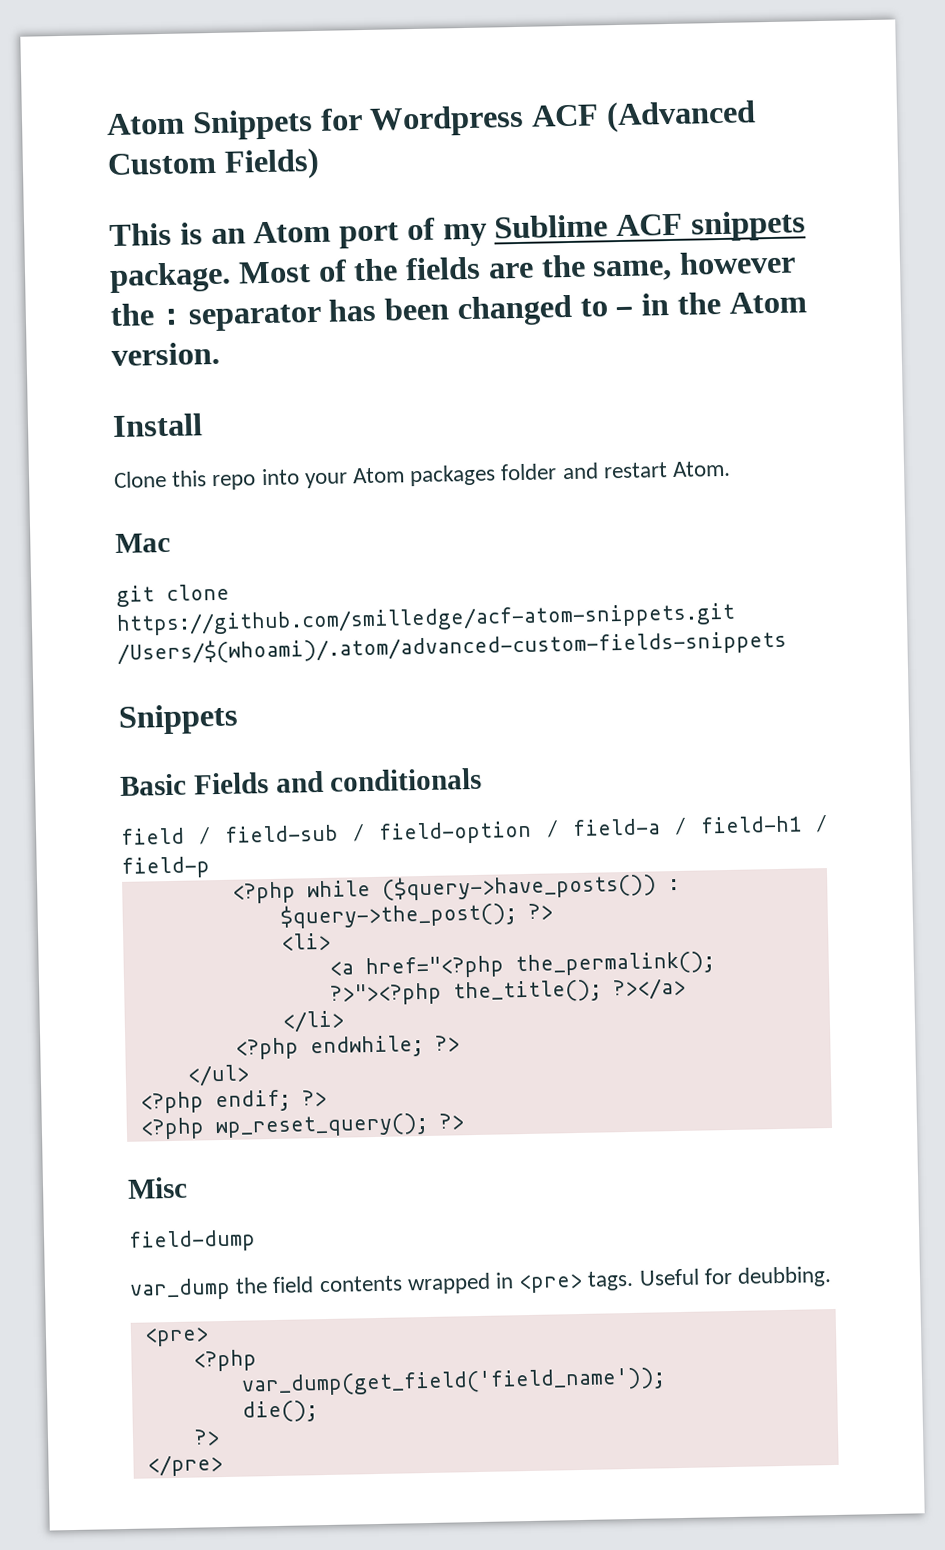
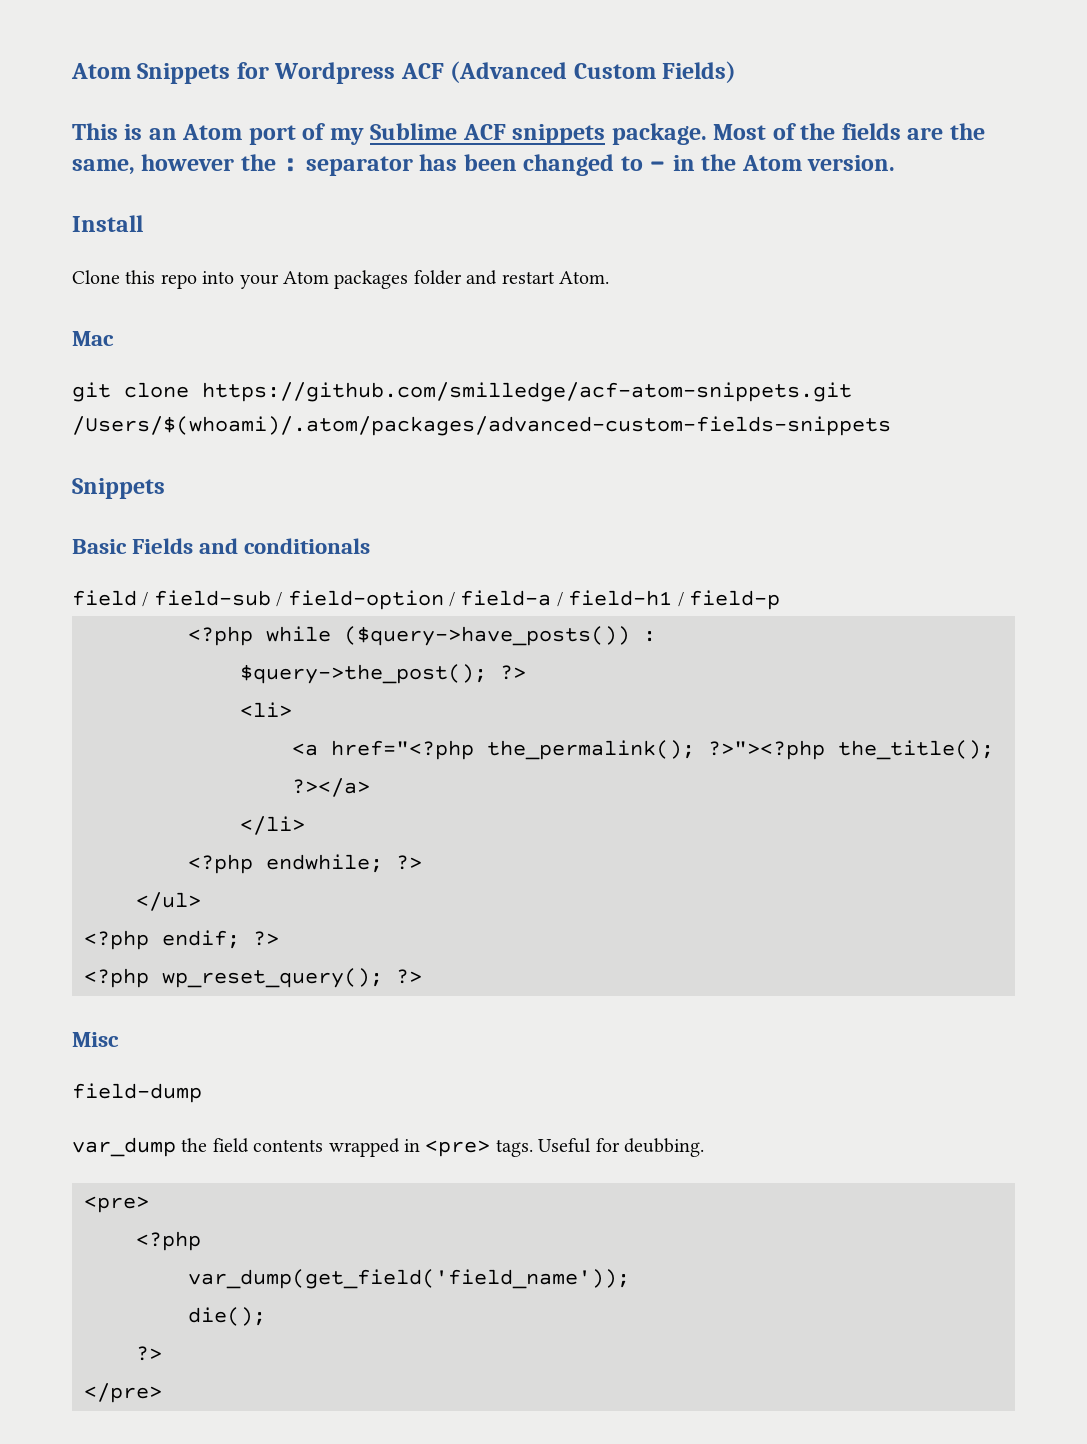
- git clone https://github.com/smilledge/acf-atom-snippets.git /Users/$(whoami)/.atom/advanced-custom-fields-snippets
+ git clone https://github.com/smilledge/acf-atom-snippets.git /Users/$(whoami)/.atom/packages/advanced-custom-fields-snippets

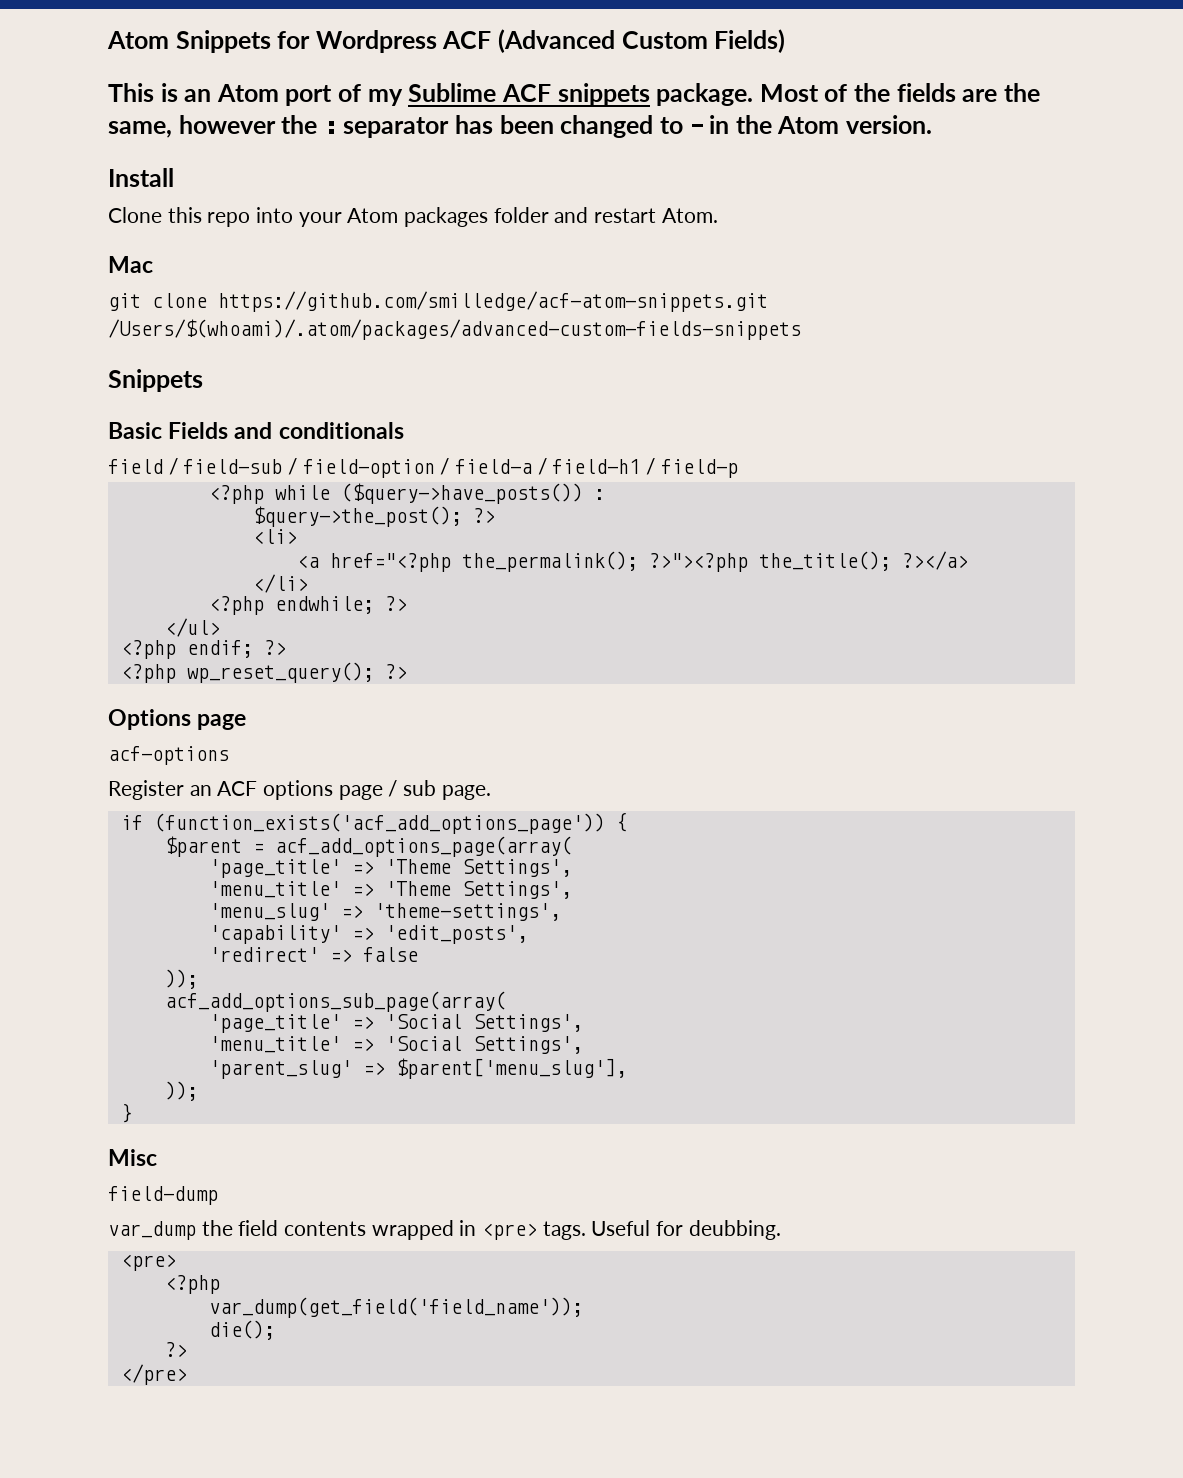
+ Options page
+ acf-options
+ Register an ACF options page / sub page.
+ if (function_exists('acf_add_options_page')) {
+ $parent = acf_add_options_page(array(
+ 'page_title' => 'Theme Settings',
+ 'menu_title' => 'Theme Settings',
+ 'menu_slug' => 'theme-settings',
+ 'capability' => 'edit_posts',
+ 'redirect' => false
+ ));
+ acf_add_options_sub_page(array(
+ 'page_title' => 'Social Settings',
+ 'menu_title' => 'Social Settings',
+ 'parent_slug' => $parent['menu_slug'],
+ ));
+ }

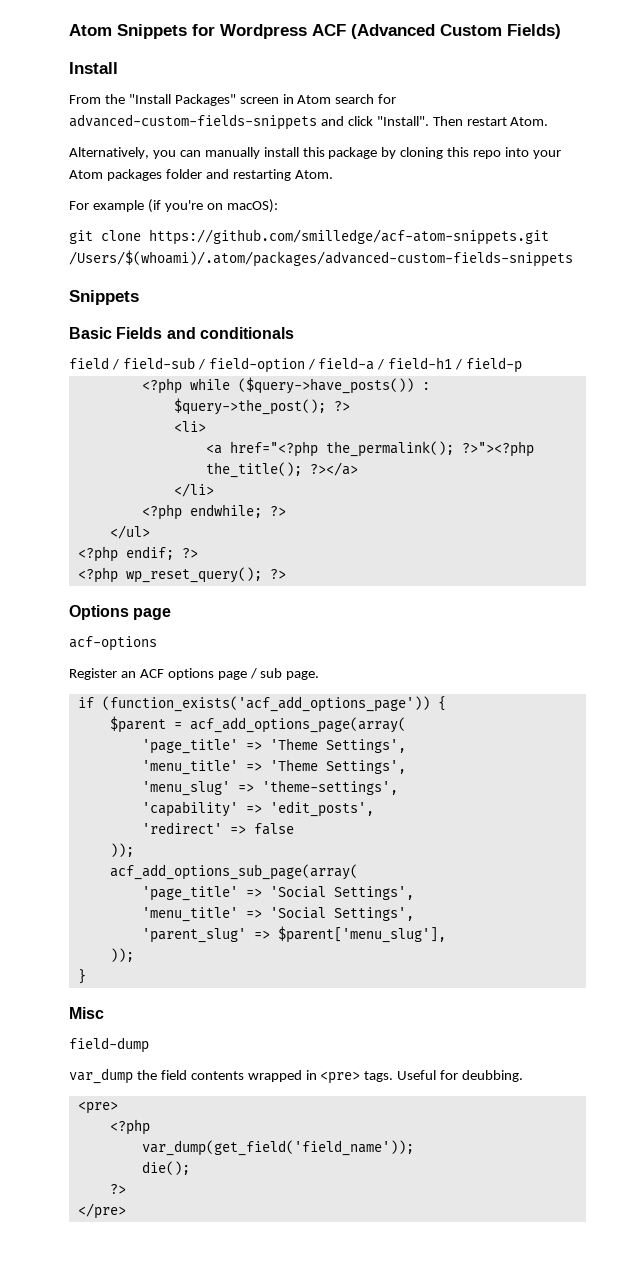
- This is an Atom port of my Sublime ACF snippets package. Most of the fields are the same, however the : separator has been changed to - in the Atom version.
  Install
- Clone this repo into your Atom packages folder and restart Atom.
- Mac
+ From the "Install Packages" screen in Atom search for advanced-custom-fields-snippets and click "Install". Then restart Atom.
+ Alternatively, you can manually install this package by cloning this repo into your Atom packages folder and restarting Atom.
+ For example (if you're on macOS):

